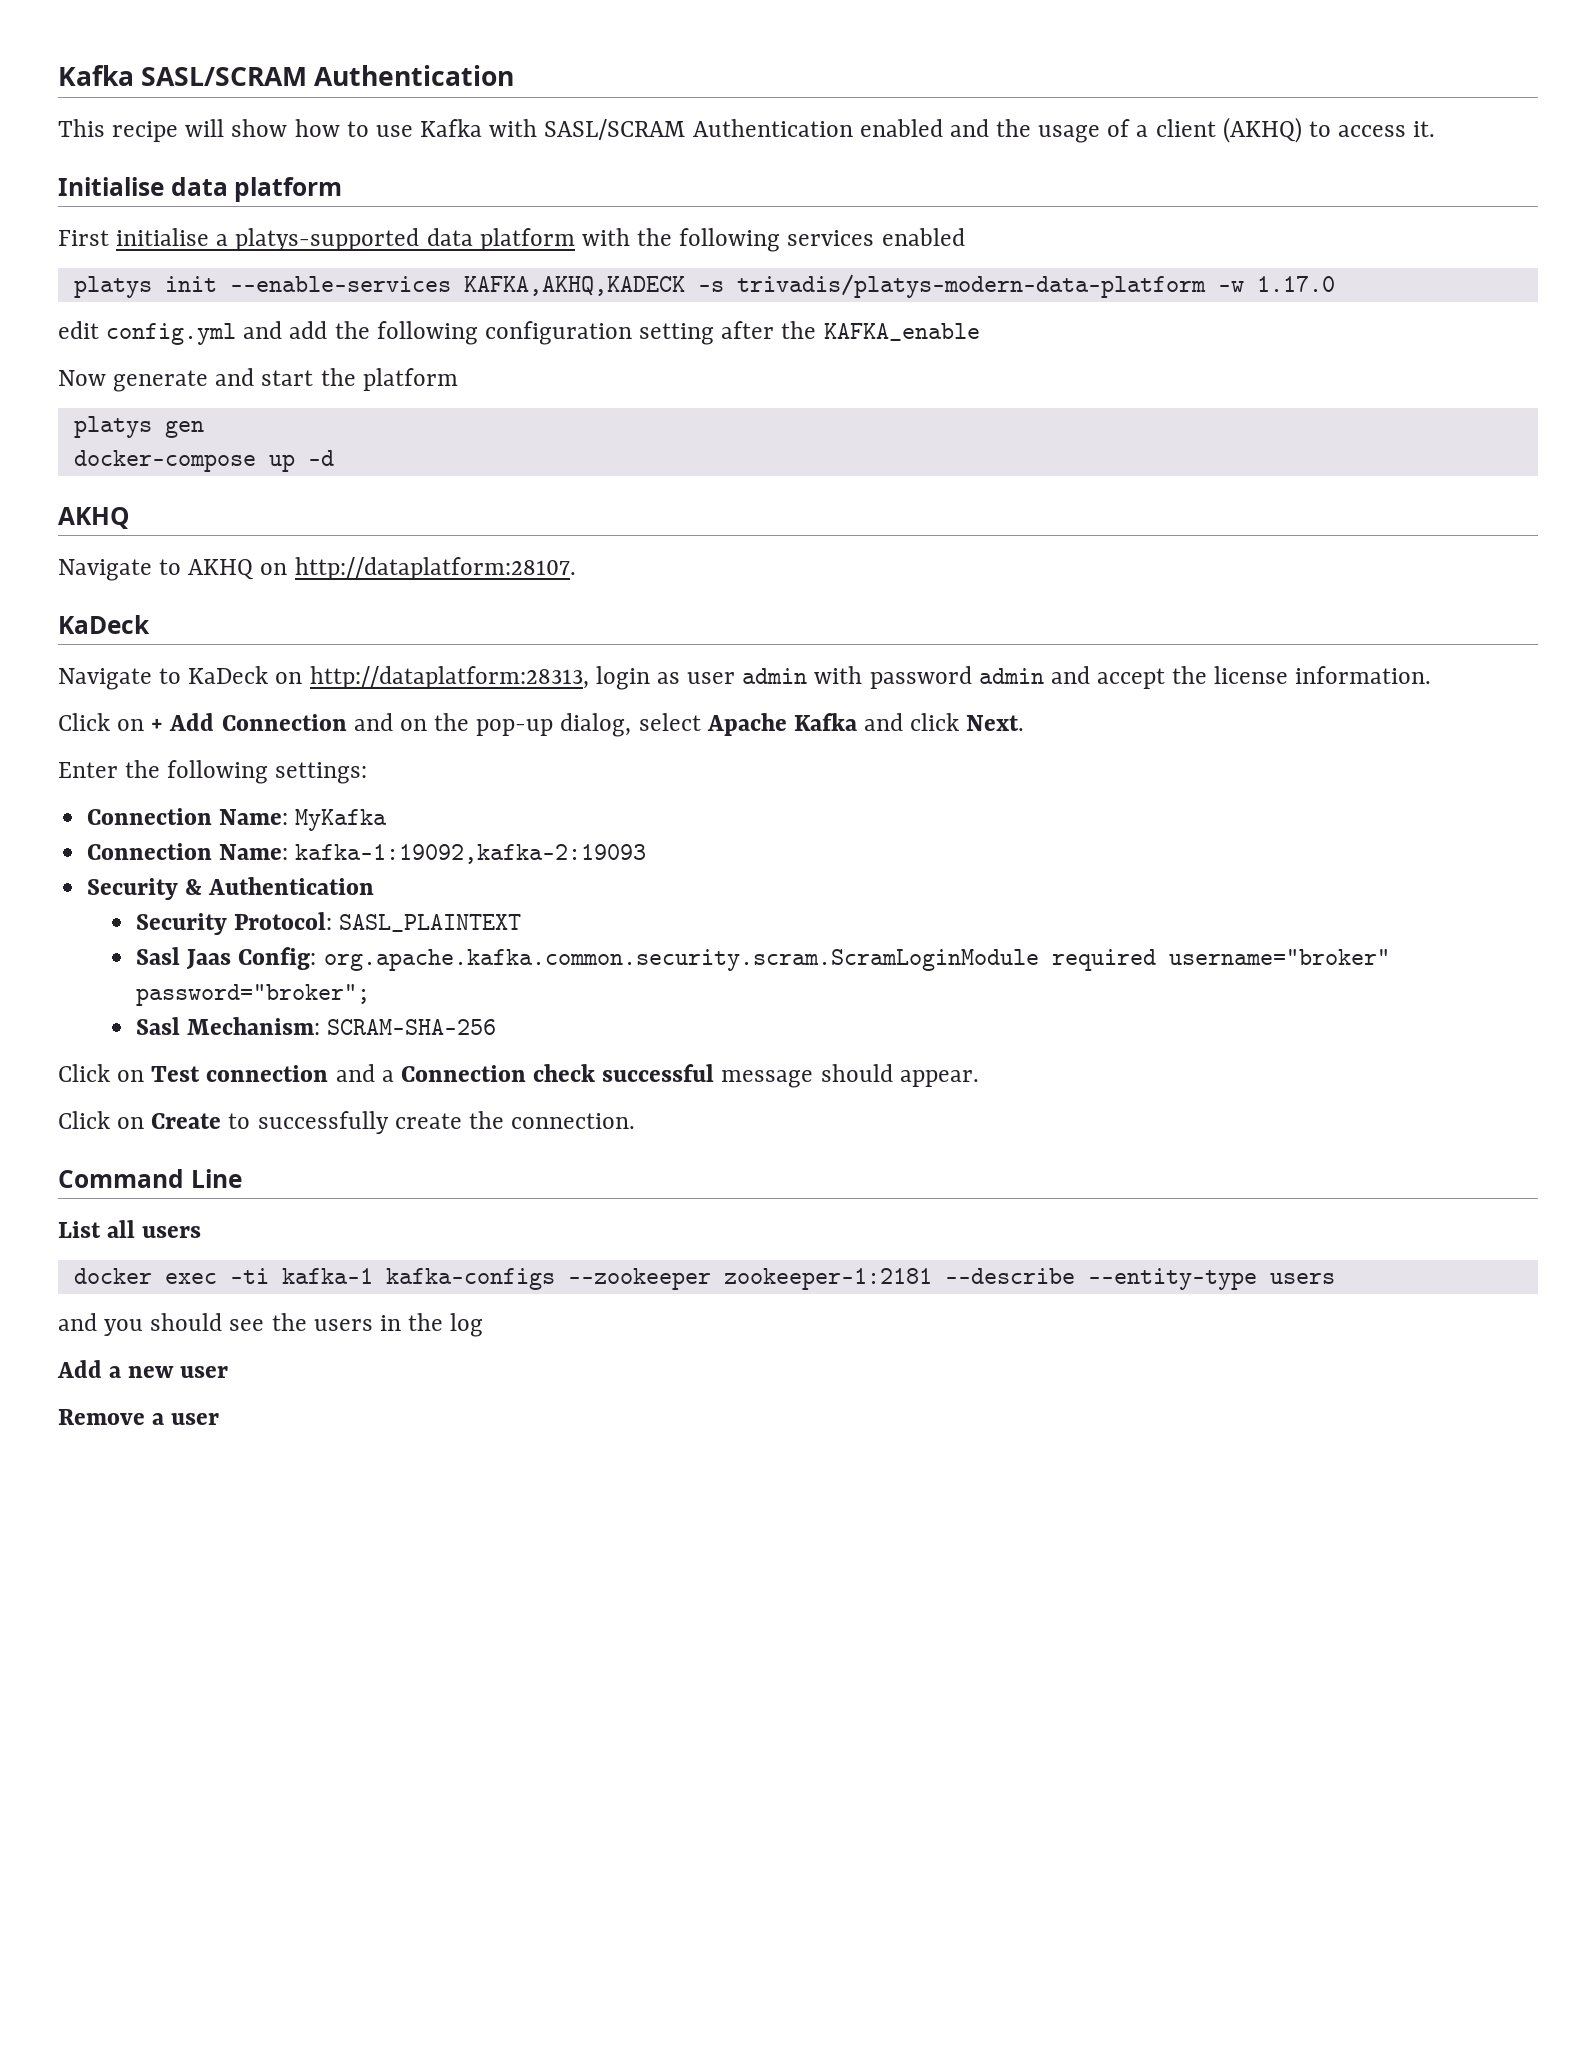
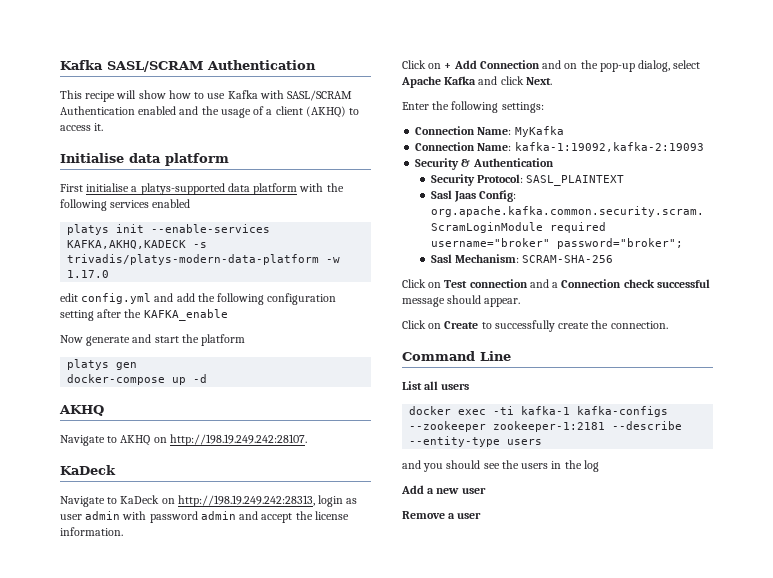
- Navigate to AKHQ on http://dataplatform:28107.
+ Navigate to AKHQ on http://198.19.249.242:28107.
- Navigate to KaDeck on http://dataplatform:28313, login as user admin with password admin and accept the license information.
+ Navigate to KaDeck on http://198.19.249.242:28313, login as user admin with password admin and accept the license information.

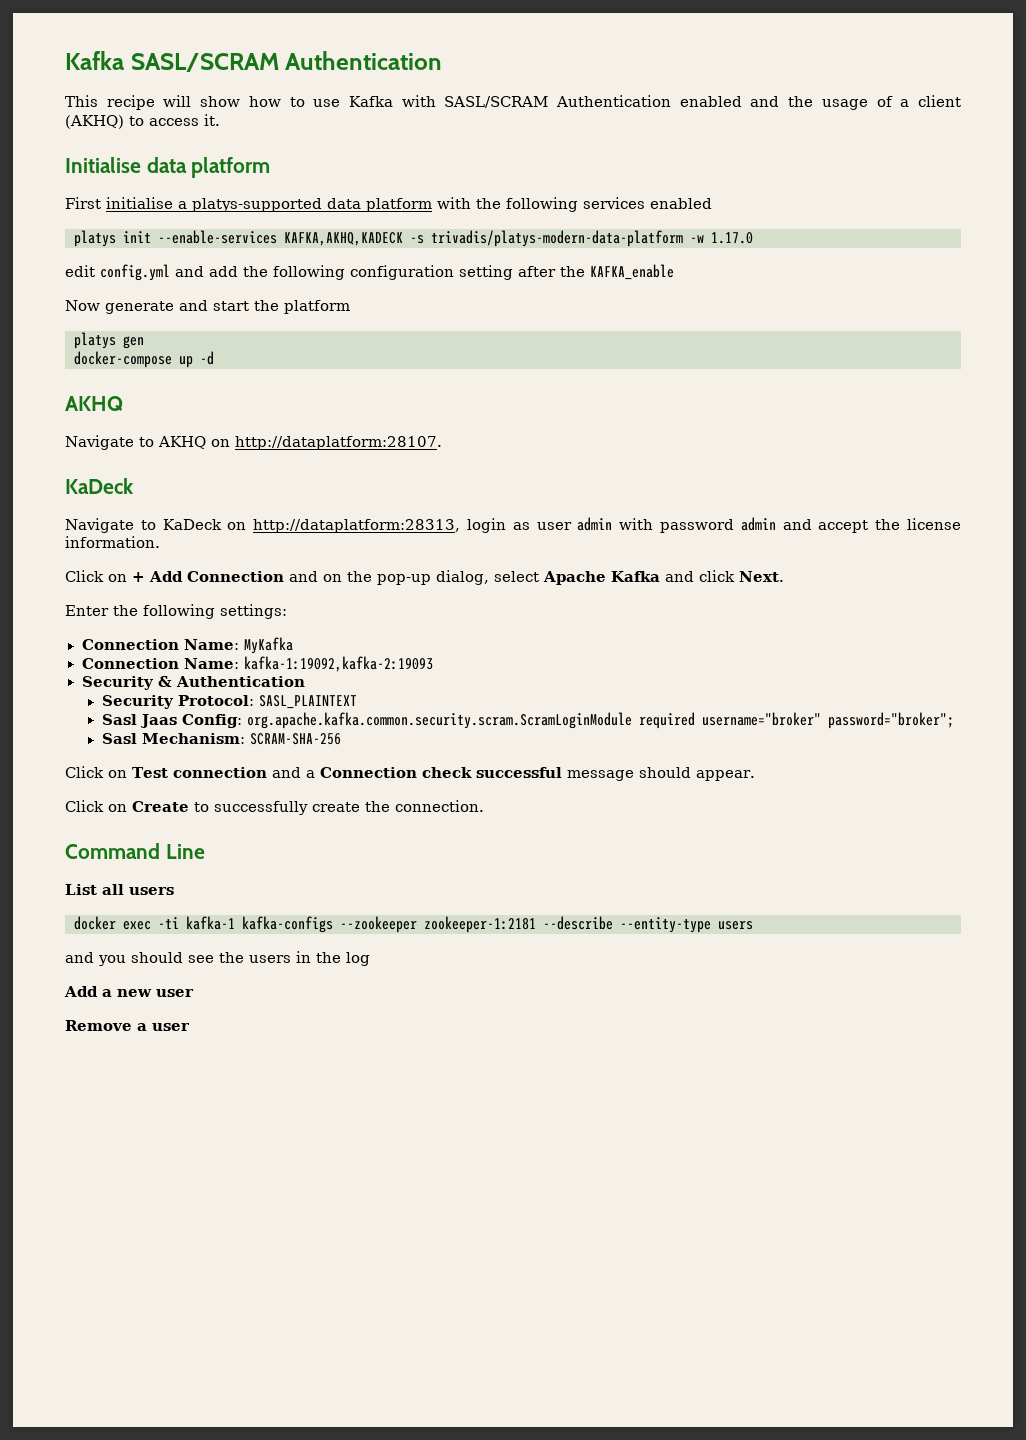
- Navigate to AKHQ on http://198.19.249.242:28107.
+ Navigate to AKHQ on http://dataplatform:28107.
- Navigate to KaDeck on http://198.19.249.242:28313, login as user admin with password admin and accept the license information.
+ Navigate to KaDeck on http://dataplatform:28313, login as user admin with password admin and accept the license information.

